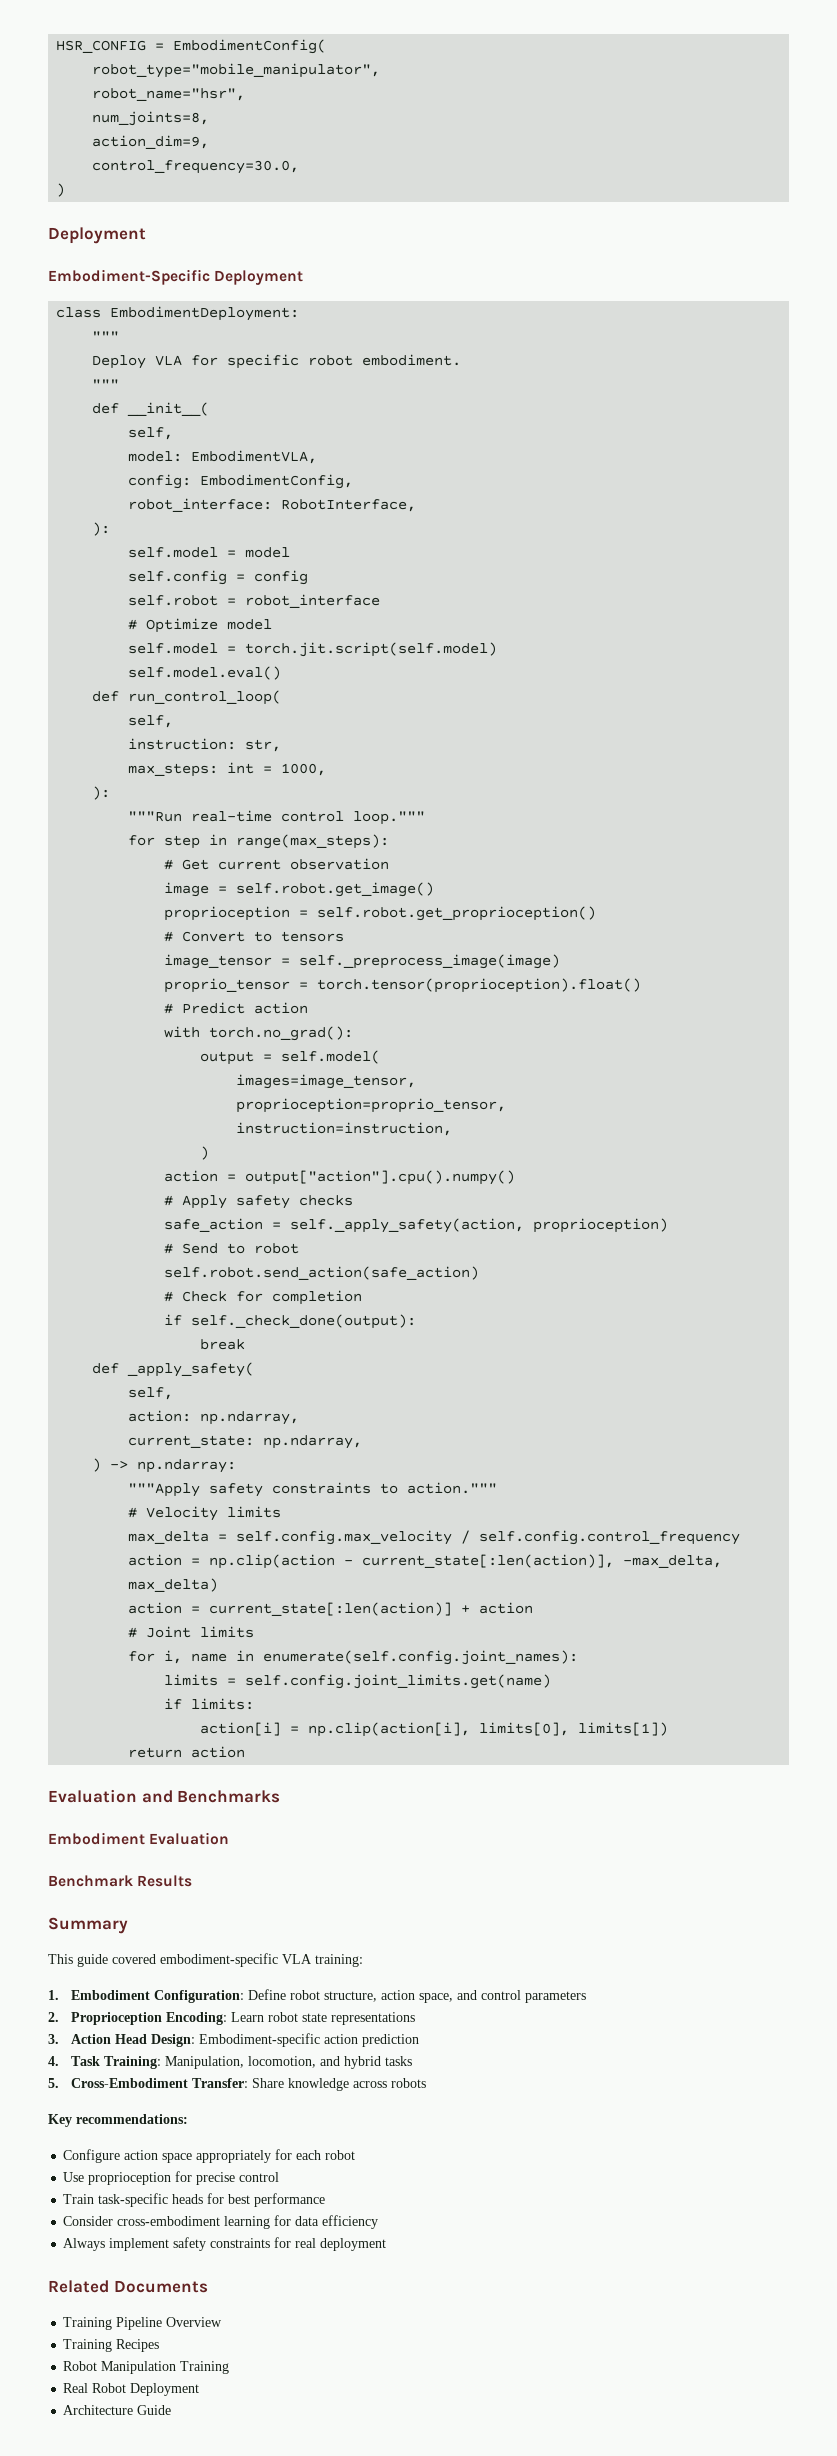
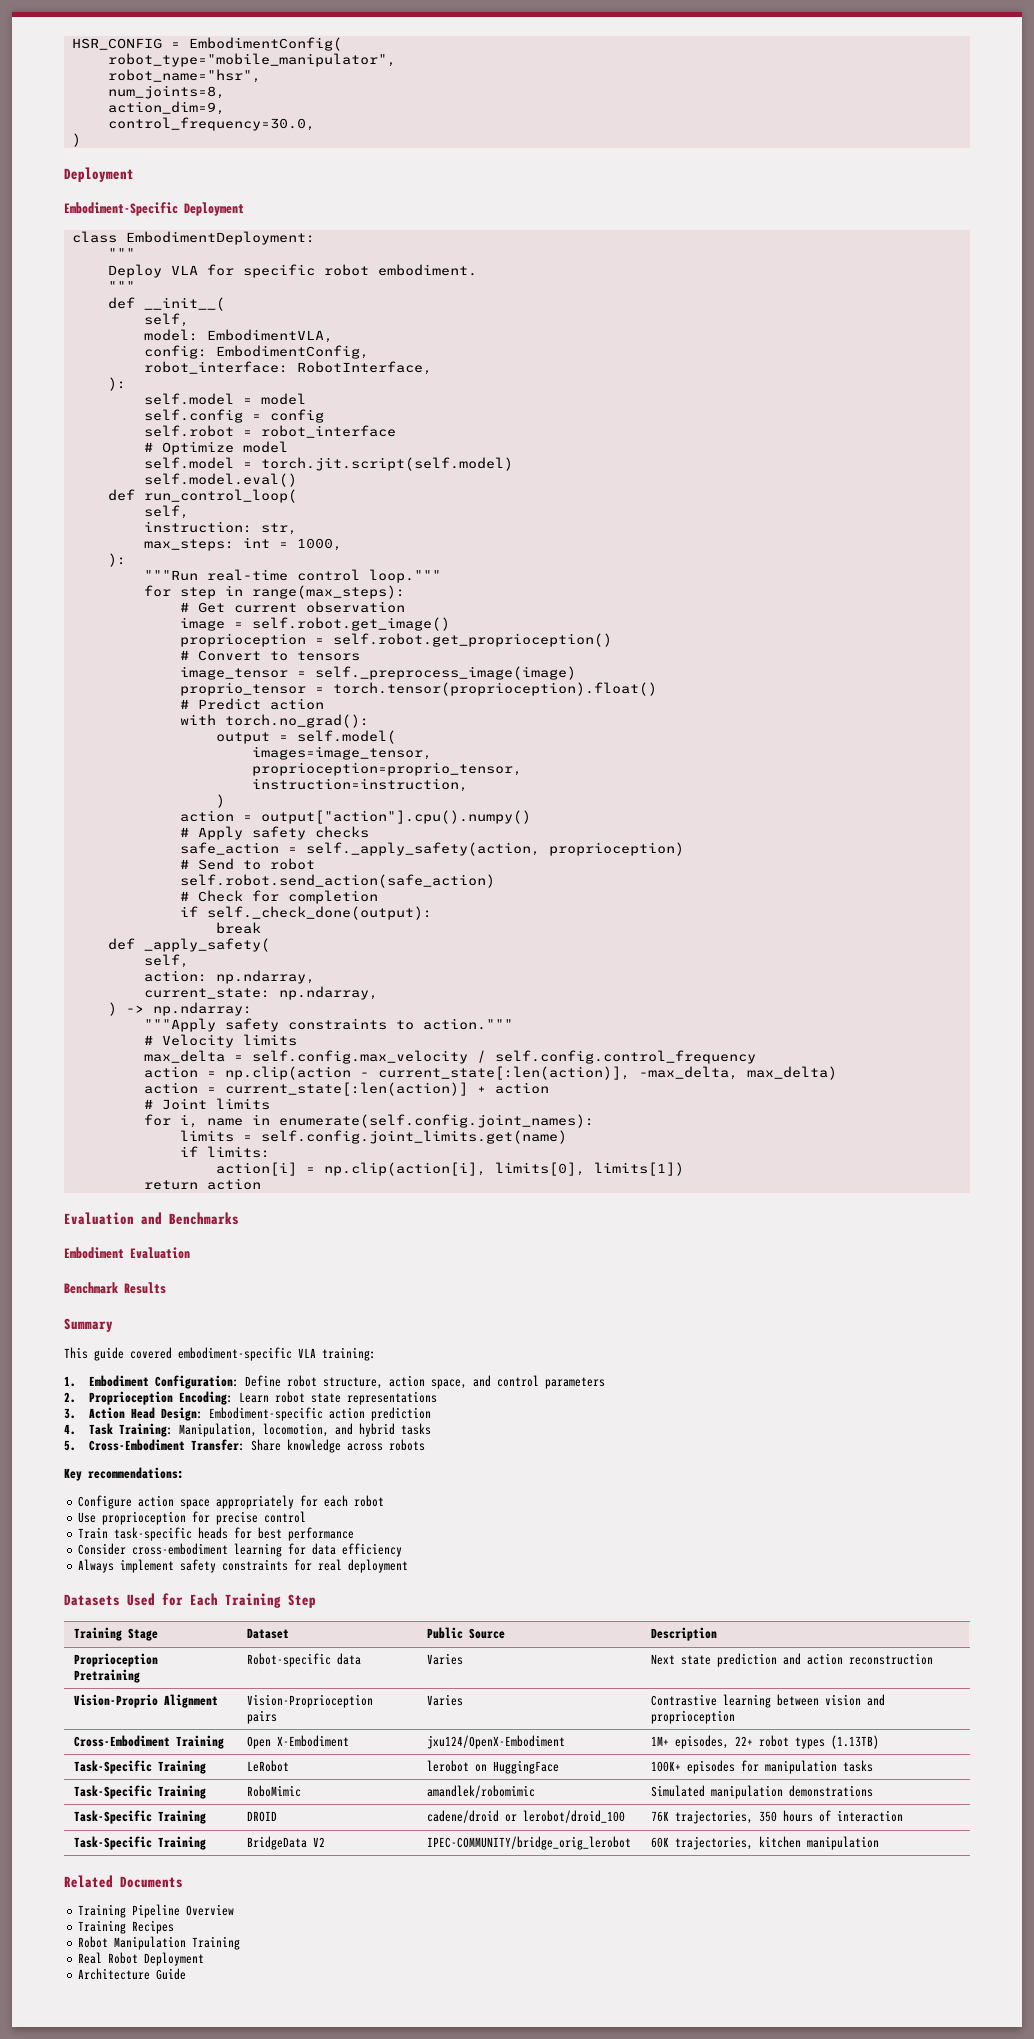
+ Datasets Used for Each Training Step
+ Training Stage | Dataset | Public Source | Description
+ Proprioception Pretraining | Robot-specific data | Varies | Next state prediction and action reconstruction
+ Vision-Proprio Alignment | Vision-Proprioception pairs | Varies | Contrastive learning between vision and proprioception
+ Cross-Embodiment Training | Open X-Embodiment | jxu124/OpenX-Embodiment | 1M+ episodes, 22+ robot types (1.13TB)
+ Task-Specific Training | LeRobot | lerobot on HuggingFace | 100K+ episodes for manipulation tasks
+ Task-Specific Training | RoboMimic | amandlek/robomimic | Simulated manipulation demonstrations
+ Task-Specific Training | DROID | cadene/droid or lerobot/droid_100 | 76K trajectories, 350 hours of interaction
+ Task-Specific Training | BridgeData V2 | IPEC-COMMUNITY/bridge_orig_lerobot | 60K trajectories, kitchen manipulation

